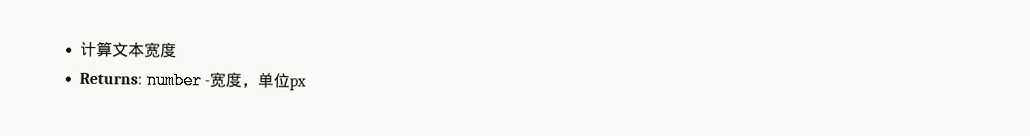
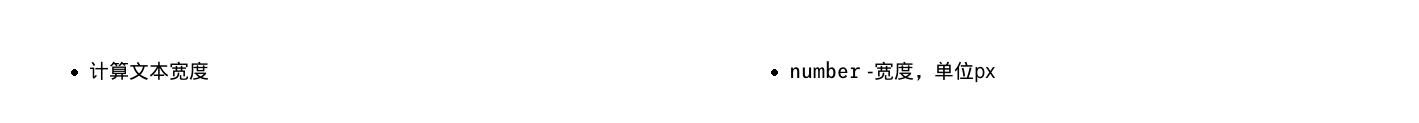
- Returns: number -宽度，单位px
+ number -宽度，单位px

